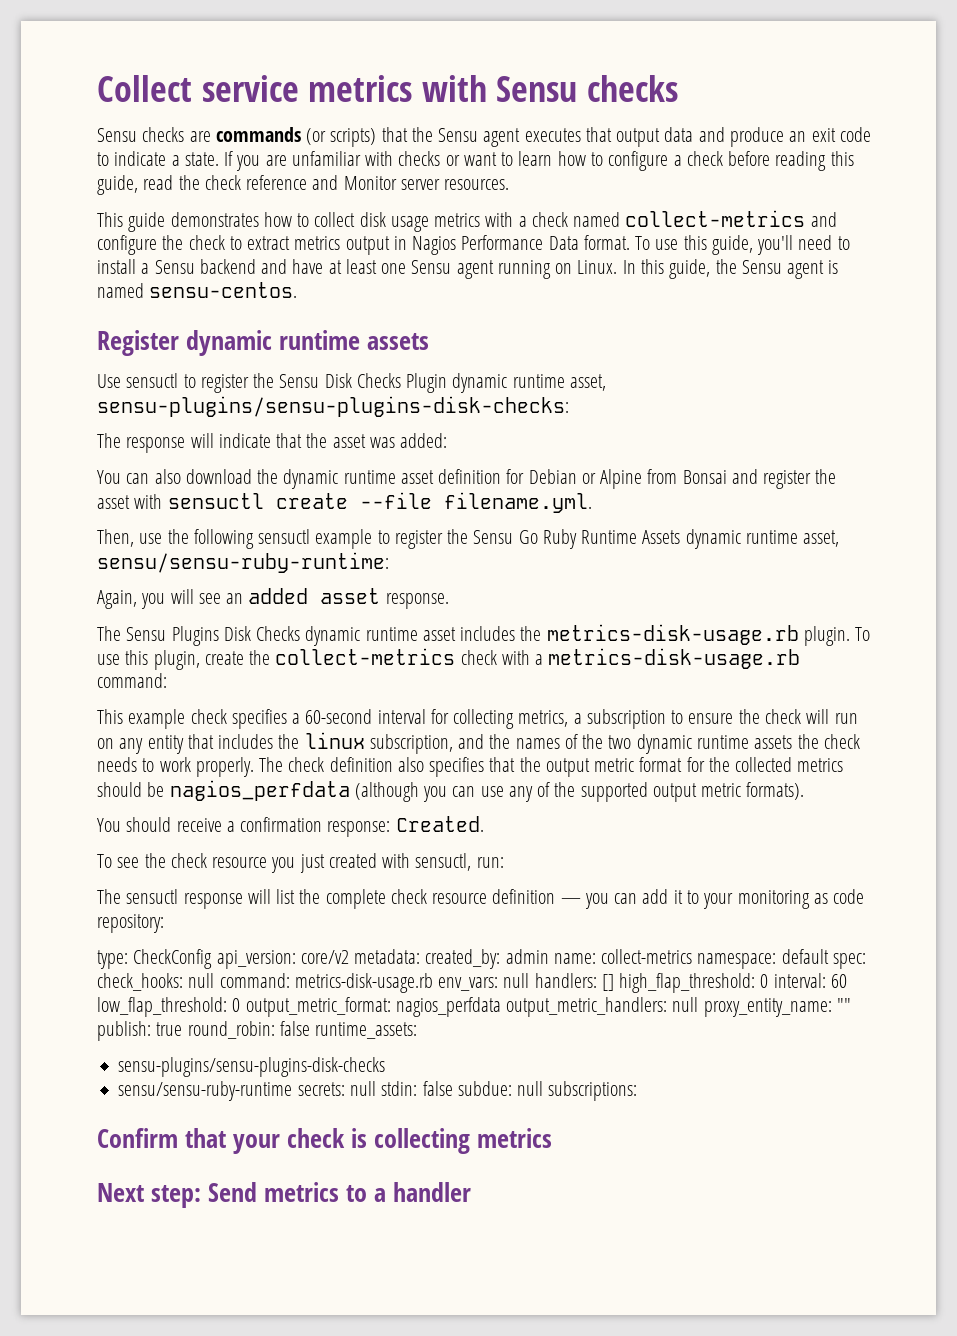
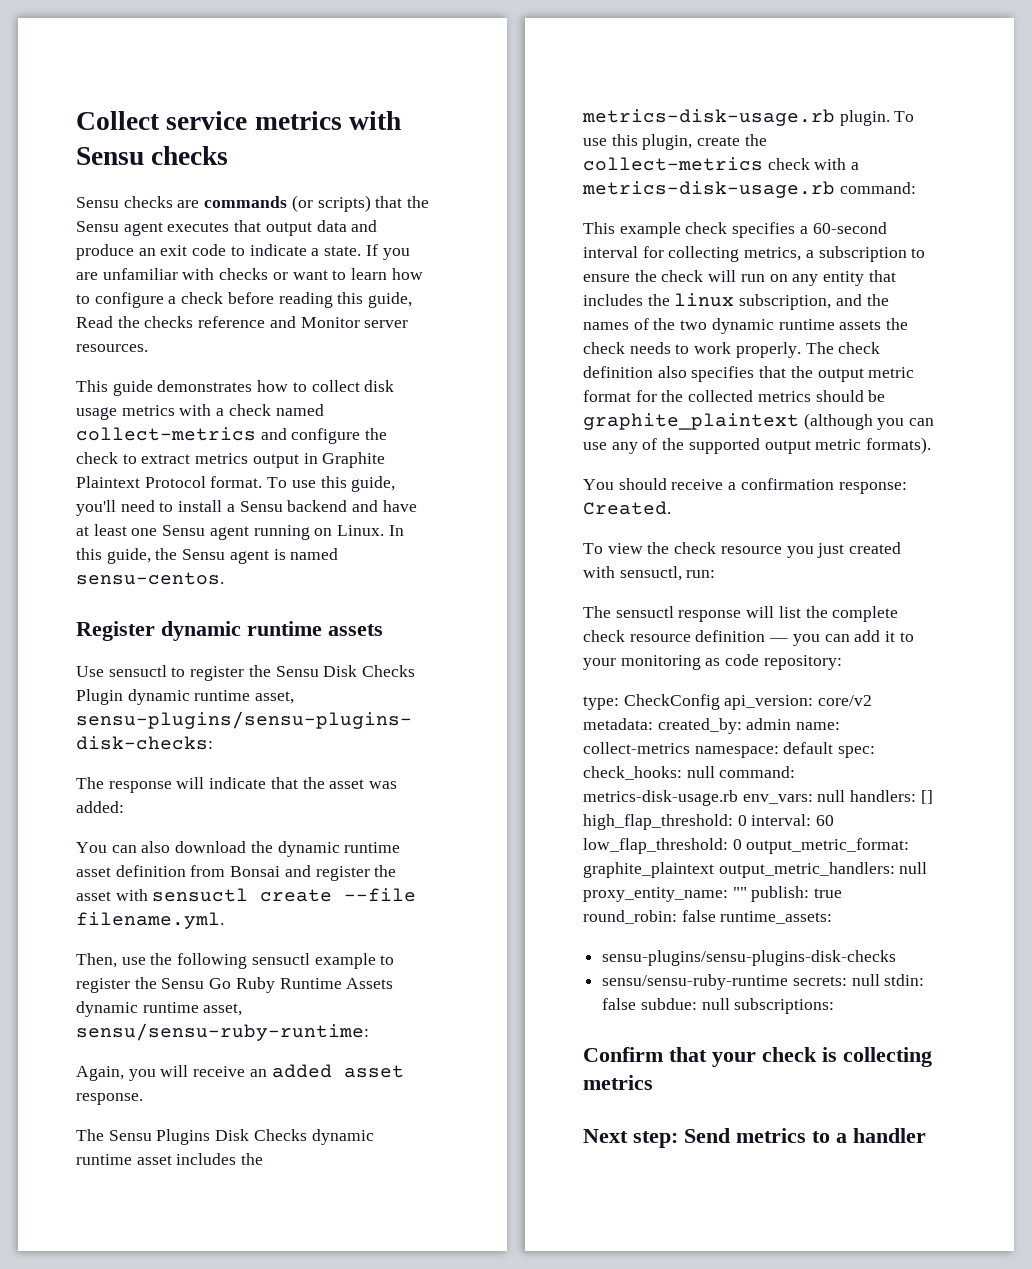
- If you are unfamiliar with checks or want to learn how to configure a check before reading this guide, read the check reference and Monitor server resources.
+ If you are unfamiliar with checks or want to learn how to configure a check before reading this guide, Read the checks reference and Monitor server resources.
- This guide demonstrates how to collect disk usage metrics with a check named collect-metrics and configure the check to extract metrics output in Nagios Performance Data format.
+ This guide demonstrates how to collect disk usage metrics with a check named collect-metrics and configure the check to extract metrics output in Graphite Plaintext Protocol format.
- You can also download the dynamic runtime asset definition for Debian or Alpine from Bonsai and register the asset with sensuctl create --file filename.yml.
+ You can also download the dynamic runtime asset definition from Bonsai and register the asset with sensuctl create --file filename.yml.
- Again, you will see an added asset response.
+ Again, you will receive an added asset response.
- The check definition also specifies that the output metric format for the collected metrics should be nagios_perfdata (although you can use any of the supported output metric formats).
+ The check definition also specifies that the output metric format for the collected metrics should be graphite_plaintext (although you can use any of the supported output metric formats).
- To see the check resource you just created with sensuctl, run:
+ To view the check resource you just created with sensuctl, run:
- type: CheckConfig api_version: core/v2 metadata: created_by: admin name: collect-metrics namespace: default spec: check_hooks: null command: metrics-disk-usage.rb env_vars: null handlers: [] high_flap_threshold: 0 interval: 60 low_flap_threshold: 0 output_metric_format: nagios_perfdata output_metric_handlers: null proxy_entity_name: "" publish: true round_robin: false runtime_assets:
+ type: CheckConfig api_version: core/v2 metadata: created_by: admin name: collect-metrics namespace: default spec: check_hooks: null command: metrics-disk-usage.rb env_vars: null handlers: [] high_flap_threshold: 0 interval: 60 low_flap_threshold: 0 output_metric_format: graphite_plaintext output_metric_handlers: null proxy_entity_name: "" publish: true round_robin: false runtime_assets:

